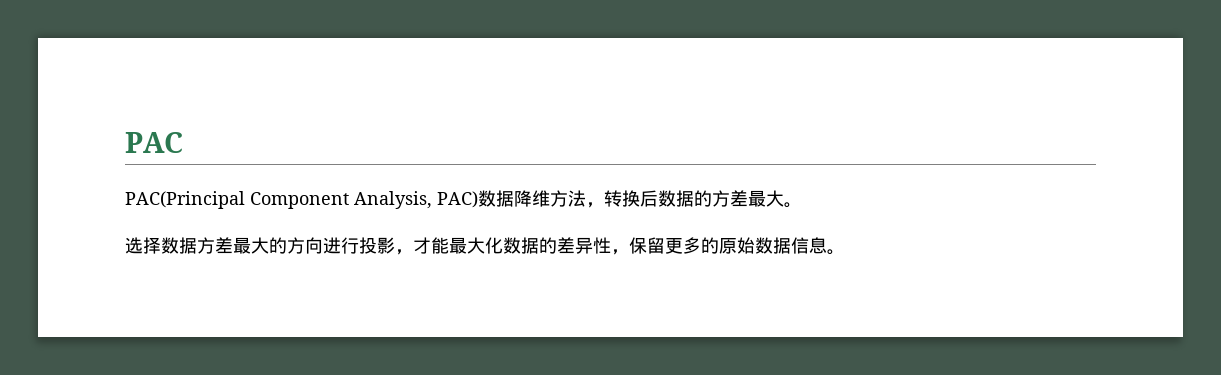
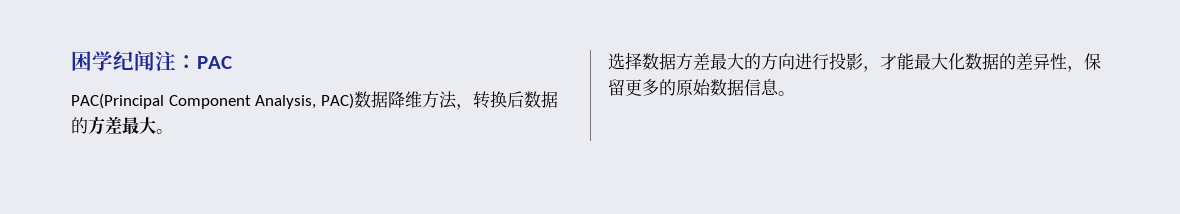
- PAC
+ 困学纪闻注：PAC

